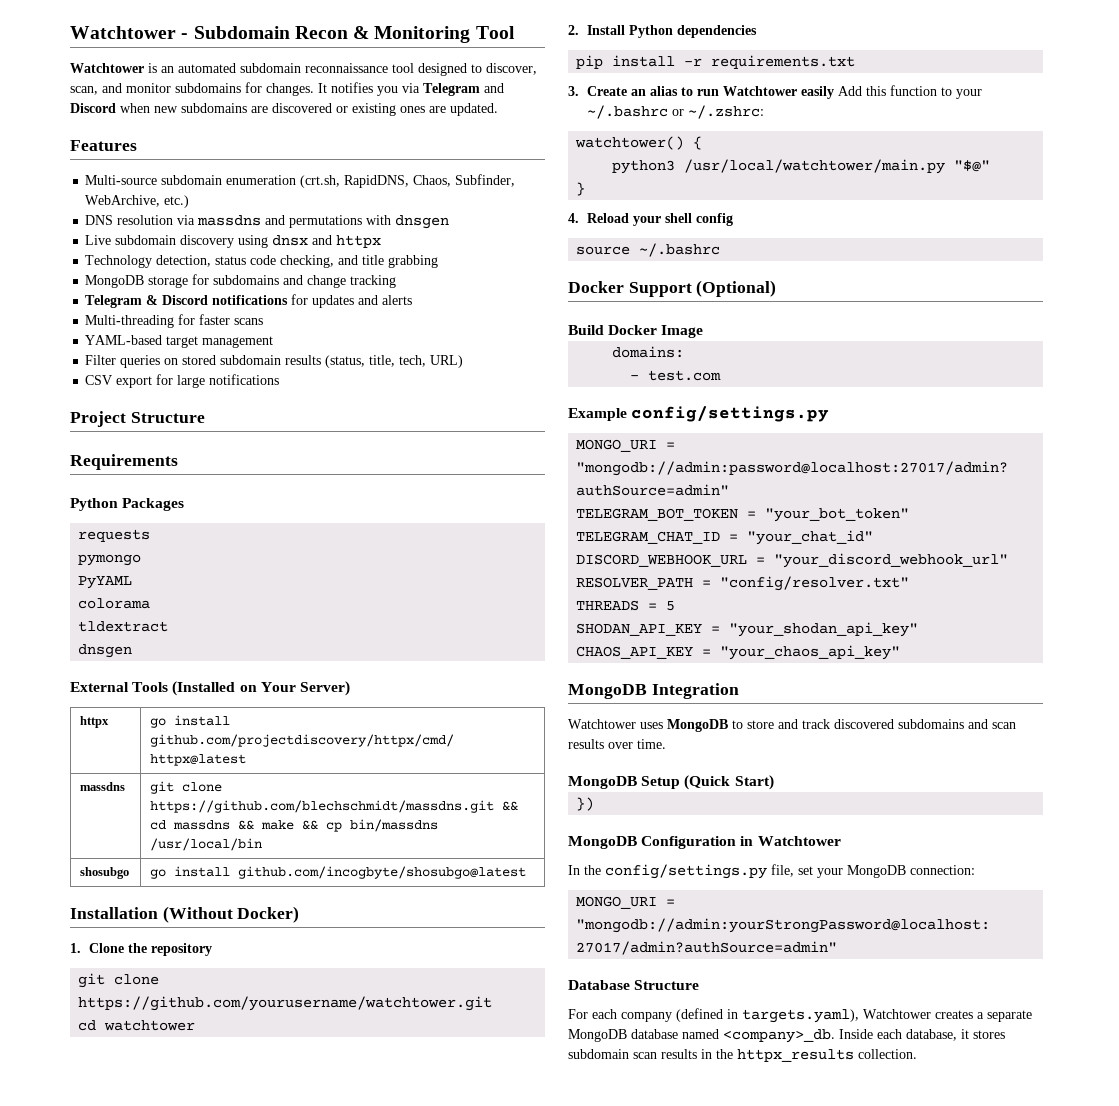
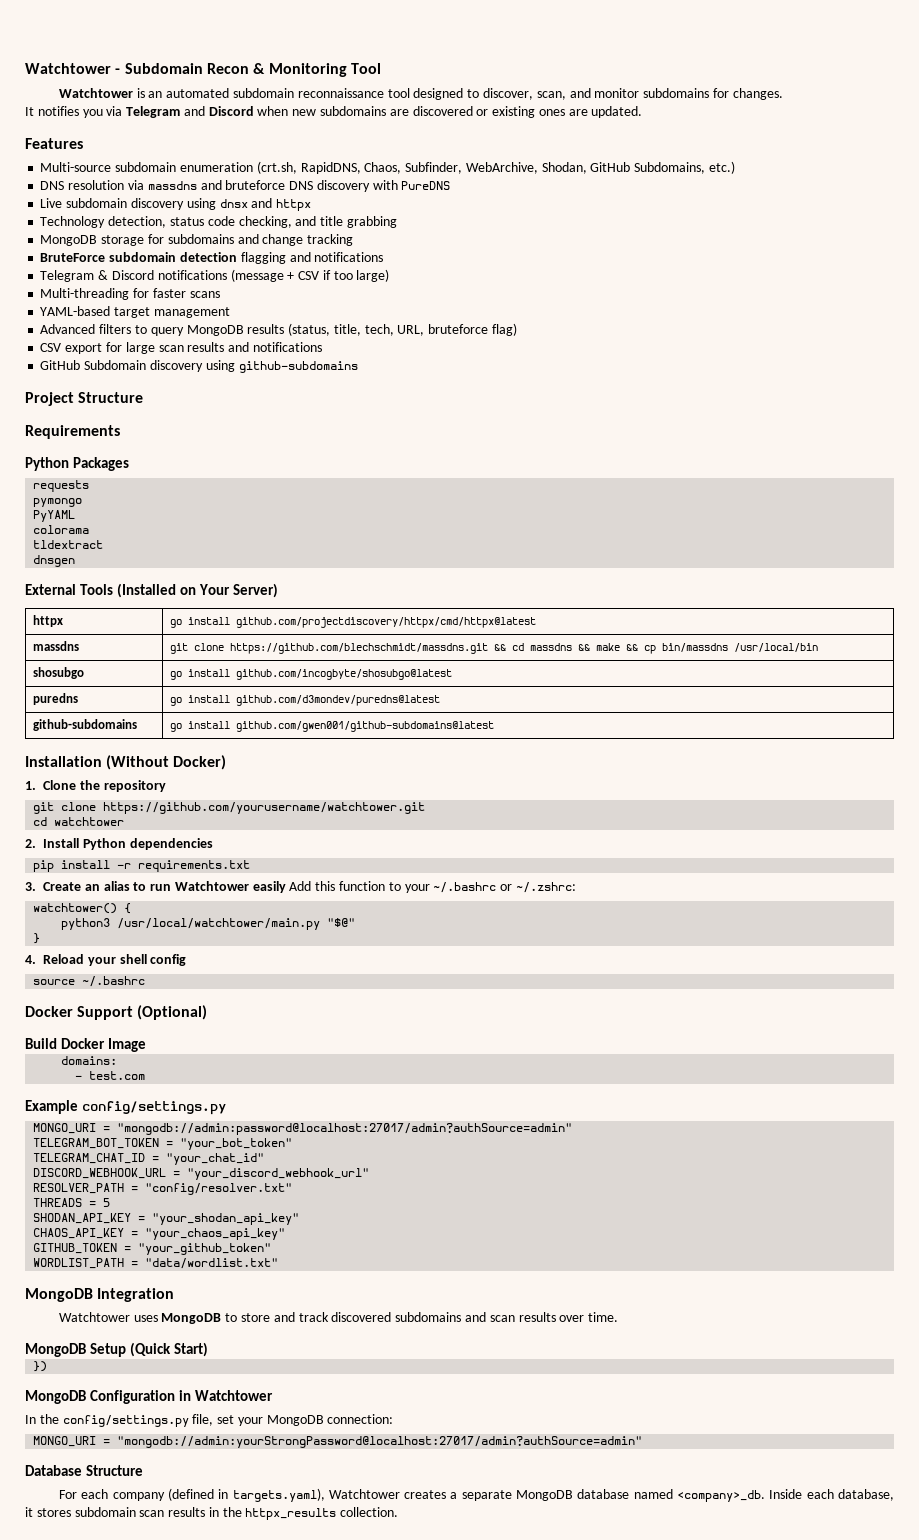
- Watchtower is an automated subdomain reconnaissance tool designed to discover, scan, and monitor subdomains for changes. It notifies you via Telegram and Discord when new subdomains are discovered or existing ones are updated.
+ Watchtower is an automated subdomain reconnaissance tool designed to discover, scan, and monitor subdomains for changes.
+ It notifies you via Telegram and Discord when new subdomains are discovered or existing ones are updated.
- Multi-source subdomain enumeration (crt.sh, RapidDNS, Chaos, Subfinder, WebArchive, etc.)
+ Multi-source subdomain enumeration (crt.sh, RapidDNS, Chaos, Subfinder, WebArchive, Shodan, GitHub Subdomains, etc.)
- DNS resolution via massdns and permutations with dnsgen
+ DNS resolution via massdns and bruteforce DNS discovery with PureDNS
- Telegram & Discord notifications for updates and alerts
+ BruteForce subdomain detection flagging and notifications
+ Telegram & Discord notifications (message + CSV if too large)
- Filter queries on stored subdomain results (status, title, tech, URL)
+ Advanced filters to query MongoDB results (status, title, tech, URL, bruteforce flag)
- CSV export for large notifications
+ CSV export for large scan results and notifications
+ GitHub Subdomain discovery using github-subdomains
+ puredns | go install github.com/d3mondev/puredns@latest
+ github-subdomains | go install github.com/gwen001/github-subdomains@latest
+ GITHUB_TOKEN = "your_github_token"
+ WORDLIST_PATH = "data/wordlist.txt"

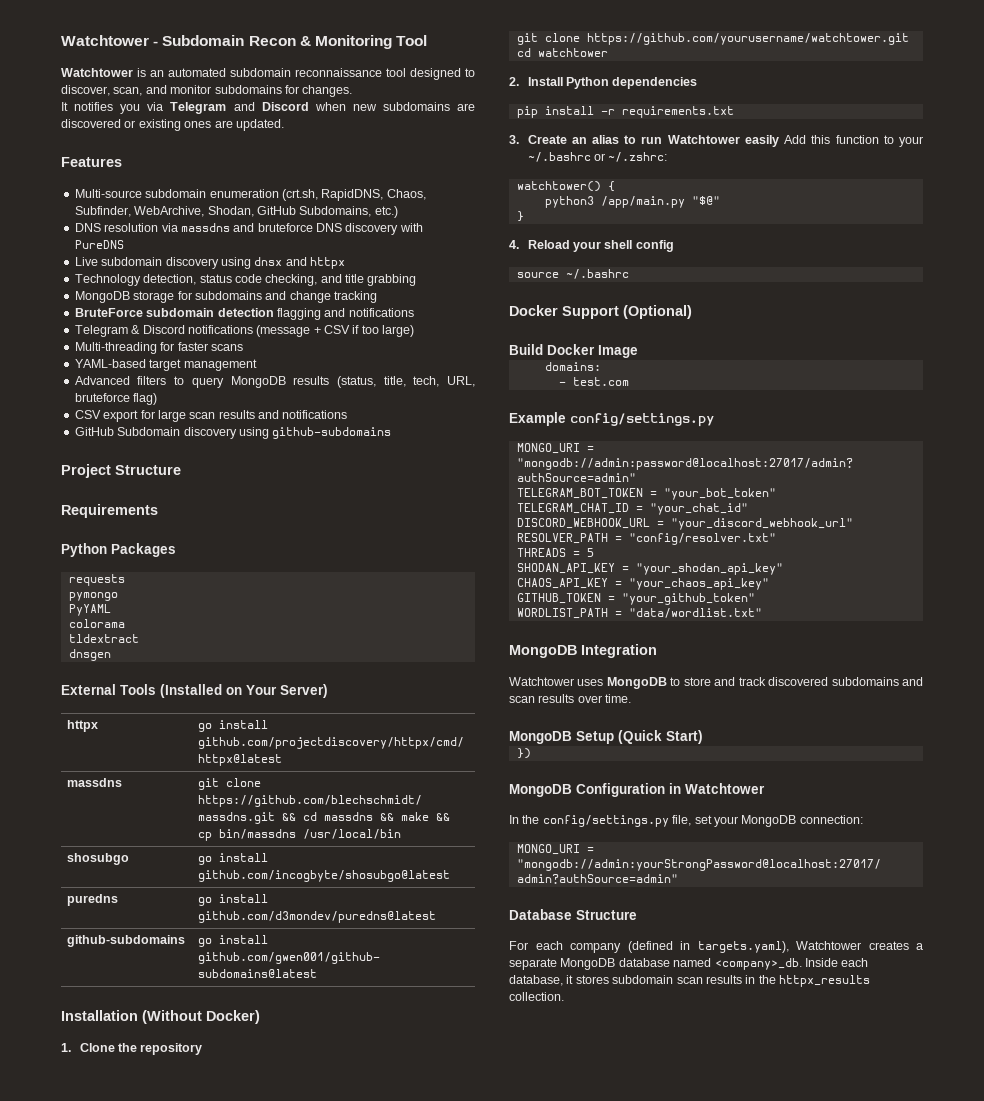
- python3 /usr/local/watchtower/main.py "$@"
+ python3 /app/main.py "$@"

